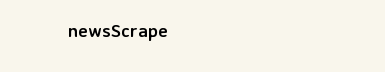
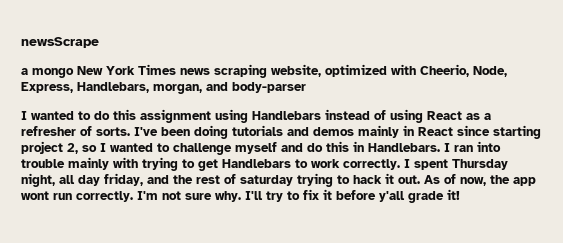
+ a mongo New York Times news scraping website, optimized with Cheerio, Node, Express, Handlebars, morgan, and body-parser
+ I wanted to do this assignment using Handlebars instead of using React as a refresher of sorts. I've been doing tutorials and demos mainly in React since starting project 2, so I wanted to challenge myself and do this in Handlebars. I ran into trouble mainly with trying to get Handlebars to work correctly. I spent Thursday night, all day friday, and the rest of saturday trying to hack it out. As of now, the app wont run correctly. I'm not sure why. I'll try to fix it before y'all grade it!

